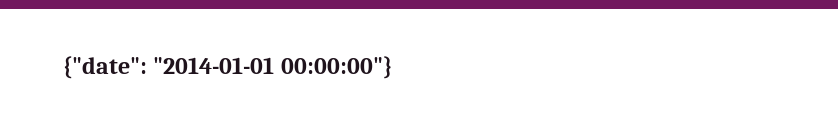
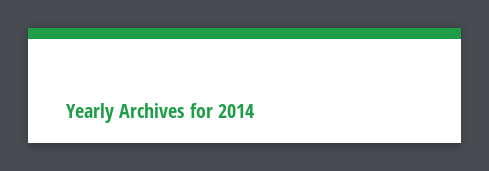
- {"date": "2014-01-01 00:00:00"}
+ Yearly Archives for 2014

